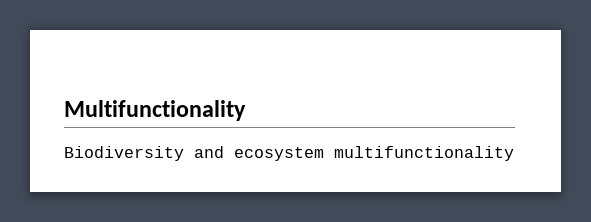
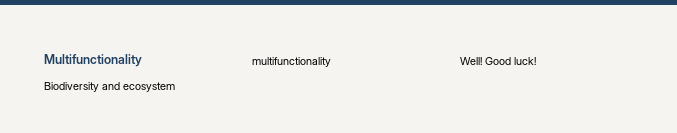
+ Well! Good luck!

